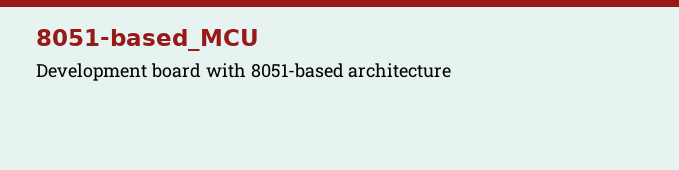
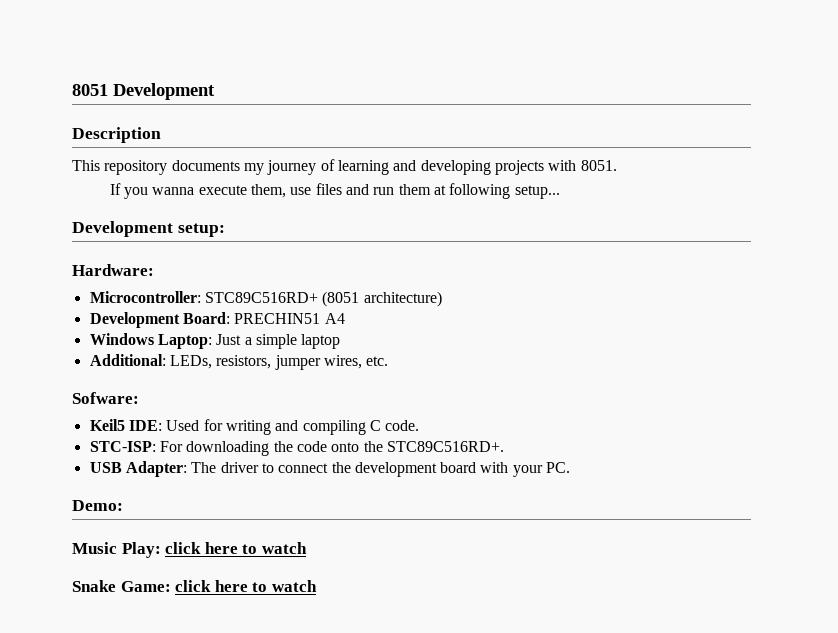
- 8051-based_MCU
- Development board with 8051-based architecture
+ 8051 Development
+ Description
+ This repository documents my journey of learning and developing projects with 8051.
+ If you wanna execute them, use files and run them at following setup...
+ Development setup:
+ Hardware:
+ Microcontroller: STC89C516RD+ (8051 architecture)
+ Development Board: PRECHIN51 A4
+ Windows Laptop: Just a simple laptop
+ Additional: LEDs, resistors, jumper wires, etc.
+ Sofware:
+ Keil5 IDE: Used for writing and compiling C code.
+ STC-ISP: For downloading the code onto the STC89C516RD+.
+ USB Adapter: The driver to connect the development board with your PC.
+ Demo:
+ Music Play: click here to watch
+ Snake Game: click here to watch

